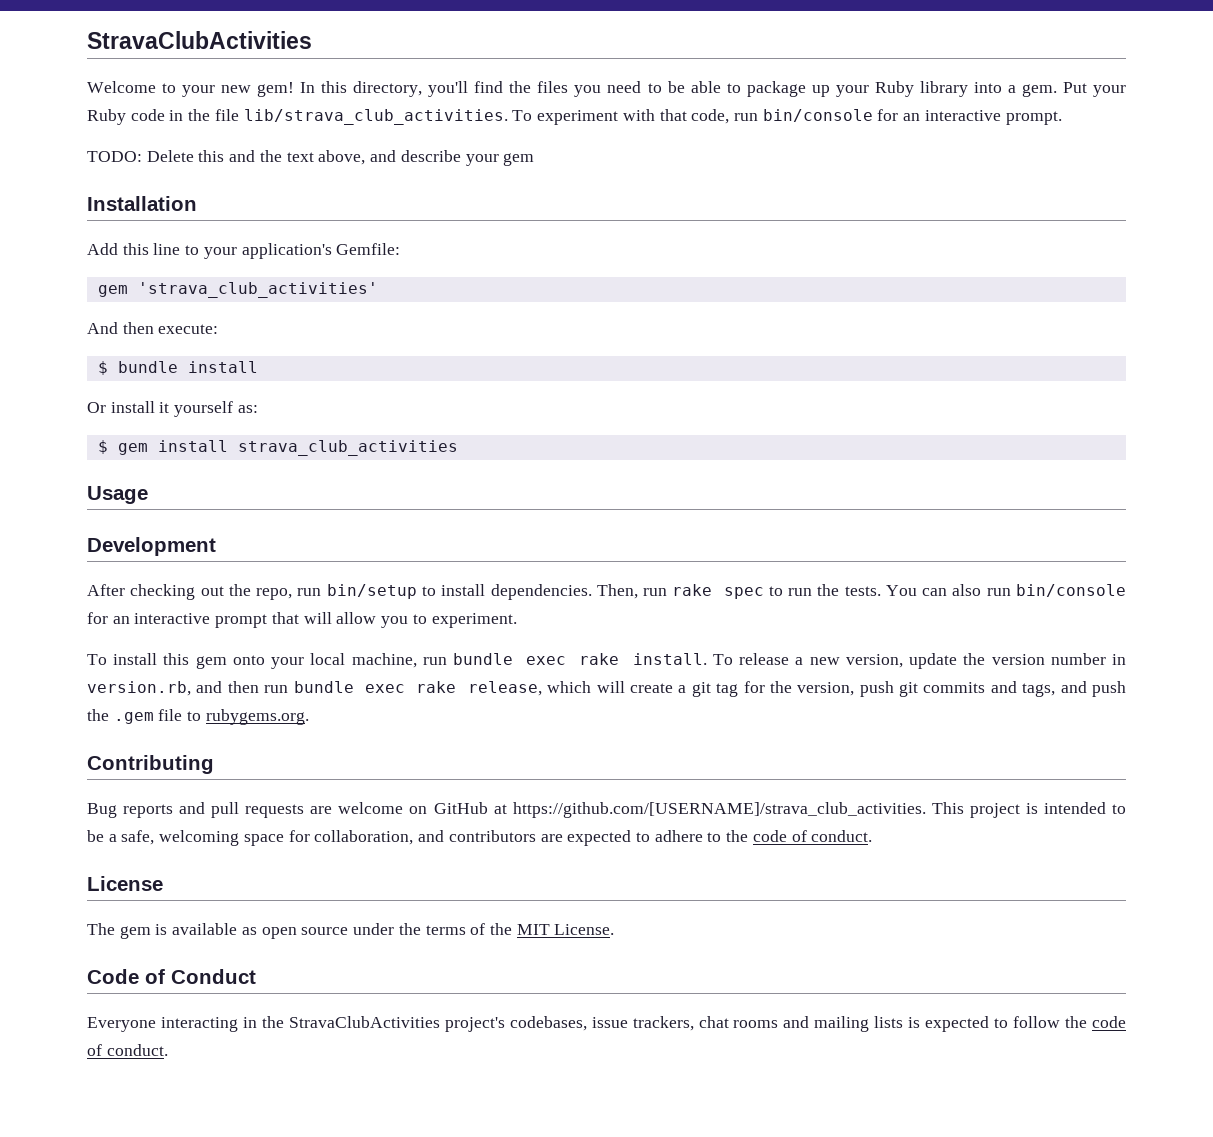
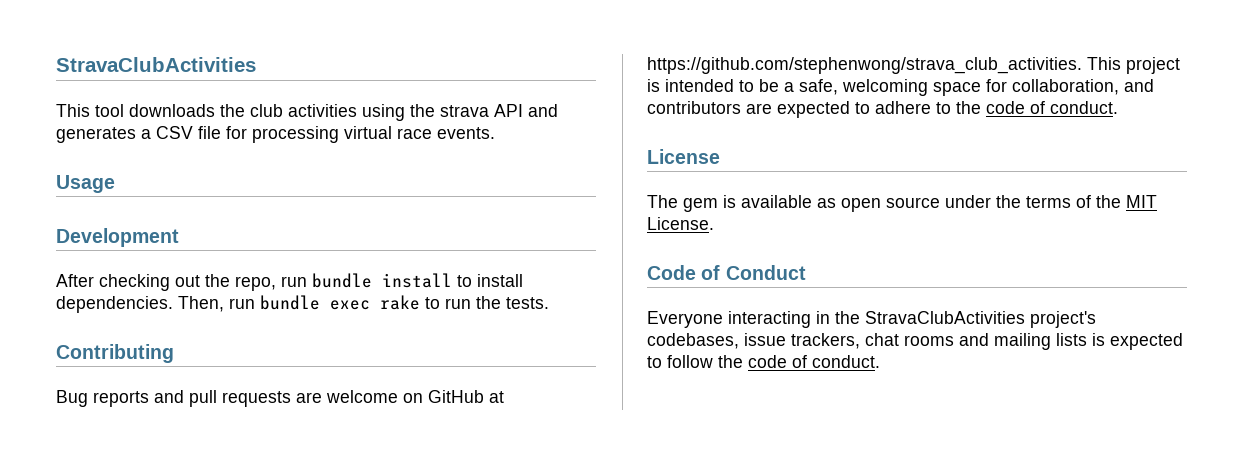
- Welcome to your new gem! In this directory, you'll find the files you need to be able to package up your Ruby library into a gem. Put your Ruby code in the file lib/strava_club_activities. To experiment with that code, run bin/console for an interactive prompt.
- TODO: Delete this and the text above, and describe your gem
- Installation
- Add this line to your application's Gemfile:
- gem 'strava_club_activities'
- And then execute:
- $ bundle install
- Or install it yourself as:
- $ gem install strava_club_activities
+ This tool downloads the club activities using the strava API and generates a CSV file for processing virtual race events.
- After checking out the repo, run bin/setup to install dependencies.
+ After checking out the repo, run bundle install to install dependencies.
- Then, run rake spec to run the tests. You can also run bin/console for an interactive prompt that will allow you to experiment.
- To install this gem onto your local machine, run bundle exec rake install. To release a new version, update the version number in version.rb, and then run bundle exec rake release, which will create a git tag for the version, push git commits and tags, and push the .gem file to rubygems.org.
+ Then, run bundle exec rake to run the tests.
- Bug reports and pull requests are welcome on GitHub at https://github.com/[USERNAME]/strava_club_activities. This project is intended to be a safe, welcoming space for collaboration, and contributors are expected to adhere to the code of conduct.
+ Bug reports and pull requests are welcome on GitHub at https://github.com/stephenwong/strava_club_activities. This project is intended to be a safe, welcoming space for collaboration, and contributors are expected to adhere to the code of conduct.

